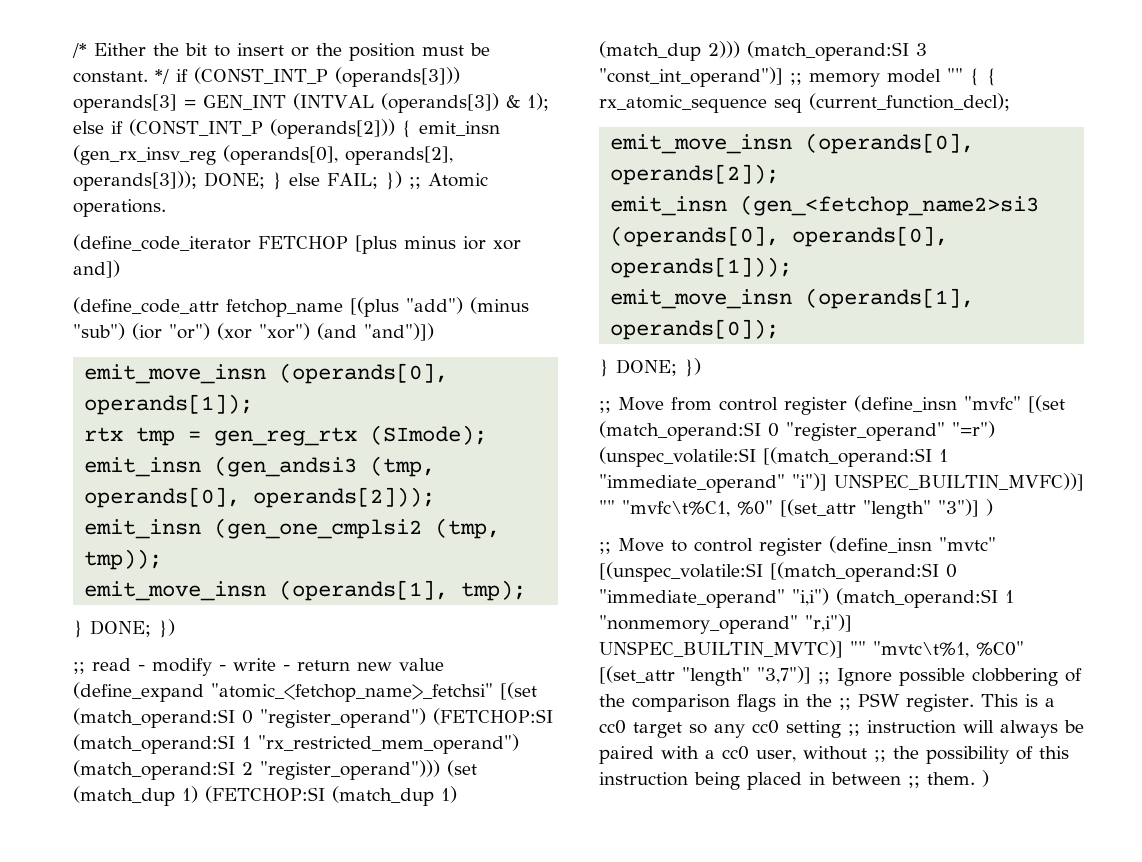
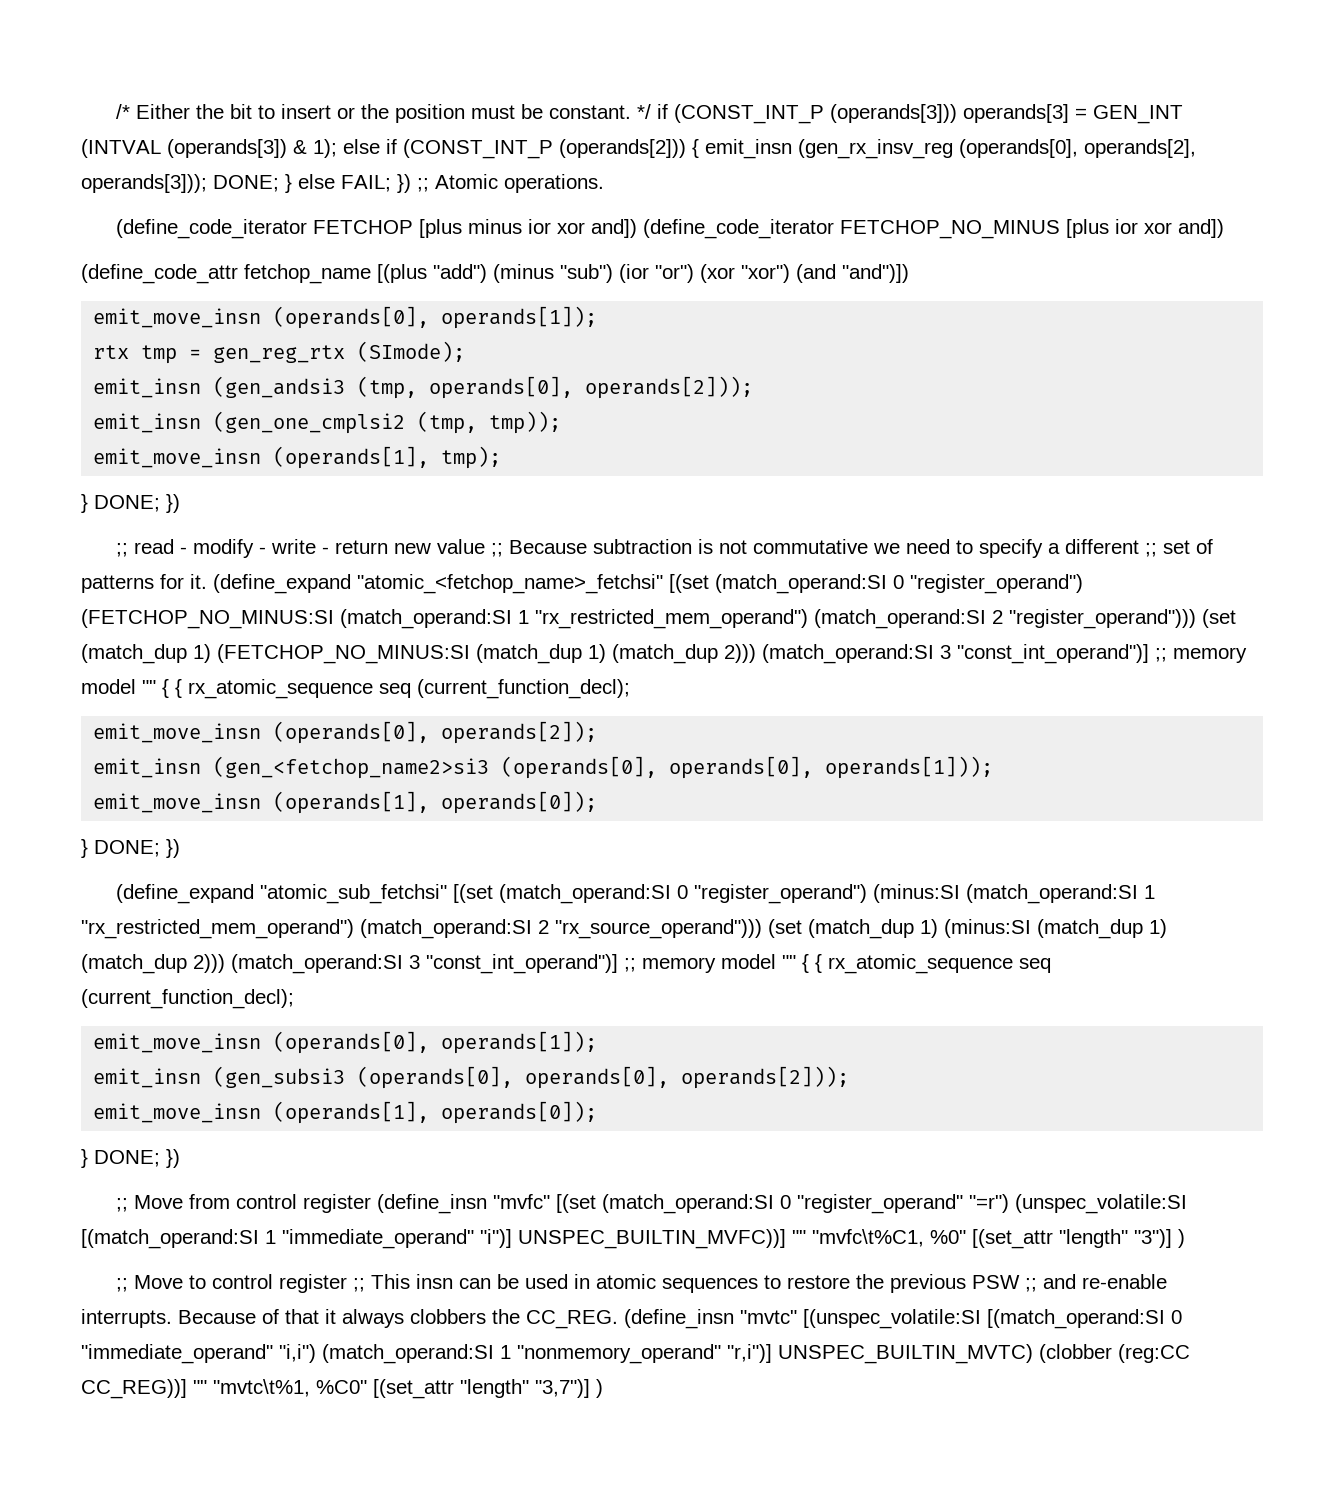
- (define_code_iterator FETCHOP [plus minus ior xor and])
+ (define_code_iterator FETCHOP [plus minus ior xor and]) (define_code_iterator FETCHOP_NO_MINUS [plus ior xor and])
- ;; read - modify - write - return new value (define_expand "atomic_<fetchop_name>_fetchsi" [(set (match_operand:SI 0 "register_operand") (FETCHOP:SI (match_operand:SI 1 "rx_restricted_mem_operand") (match_operand:SI 2 "register_operand"))) (set (match_dup 1) (FETCHOP:SI (match_dup 1) (match_dup 2))) (match_operand:SI 3 "const_int_operand")] ;; memory model "" { { rx_atomic_sequence seq (current_function_decl);
+ ;; read - modify - write - return new value ;; Because subtraction is not commutative we need to specify a different ;; set of patterns for it. (define_expand "atomic_<fetchop_name>_fetchsi" [(set (match_operand:SI 0 "register_operand") (FETCHOP_NO_MINUS:SI (match_operand:SI 1 "rx_restricted_mem_operand") (match_operand:SI 2 "register_operand"))) (set (match_dup 1) (FETCHOP_NO_MINUS:SI (match_dup 1) (match_dup 2))) (match_operand:SI 3 "const_int_operand")] ;; memory model "" { { rx_atomic_sequence seq (current_function_decl);
+ (define_expand "atomic_sub_fetchsi" [(set (match_operand:SI 0 "register_operand") (minus:SI (match_operand:SI 1 "rx_restricted_mem_operand") (match_operand:SI 2 "rx_source_operand"))) (set (match_dup 1) (minus:SI (match_dup 1) (match_dup 2))) (match_operand:SI 3 "const_int_operand")] ;; memory model "" { { rx_atomic_sequence seq (current_function_decl);
+ emit_move_insn (operands[0], operands[1]);
+ emit_insn (gen_subsi3 (operands[0], operands[0], operands[2]));
+ emit_move_insn (operands[1], operands[0]);
+ } DONE; })
- ;; Move to control register (define_insn "mvtc" [(unspec_volatile:SI [(match_operand:SI 0 "immediate_operand" "i,i") (match_operand:SI 1 "nonmemory_operand" "r,i")] UNSPEC_BUILTIN_MVTC)] "" "mvtc\t%1, %C0" [(set_attr "length" "3,7")] ;; Ignore possible clobbering of the comparison flags in the ;; PSW register. This is a cc0 target so any cc0 setting ;; instruction will always be paired with a cc0 user, without ;; the possibility of this instruction being placed in between ;; them. )
+ ;; Move to control register ;; This insn can be used in atomic sequences to restore the previous PSW ;; and re-enable interrupts. Because of that it always clobbers the CC_REG. (define_insn "mvtc" [(unspec_volatile:SI [(match_operand:SI 0 "immediate_operand" "i,i") (match_operand:SI 1 "nonmemory_operand" "r,i")] UNSPEC_BUILTIN_MVTC) (clobber (reg:CC CC_REG))] "" "mvtc\t%1, %C0" [(set_attr "length" "3,7")] )

